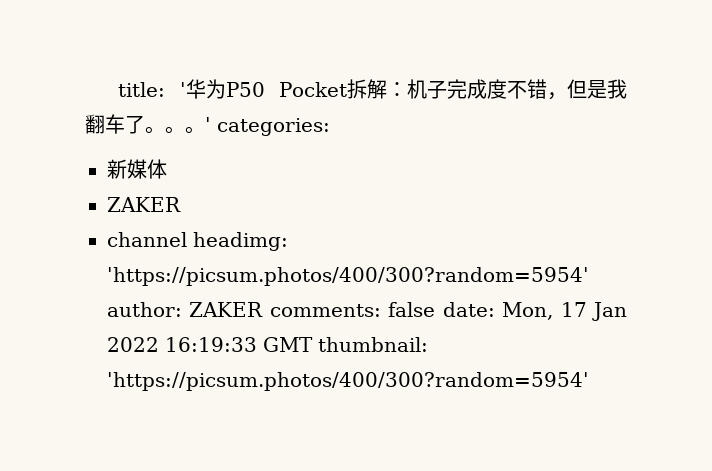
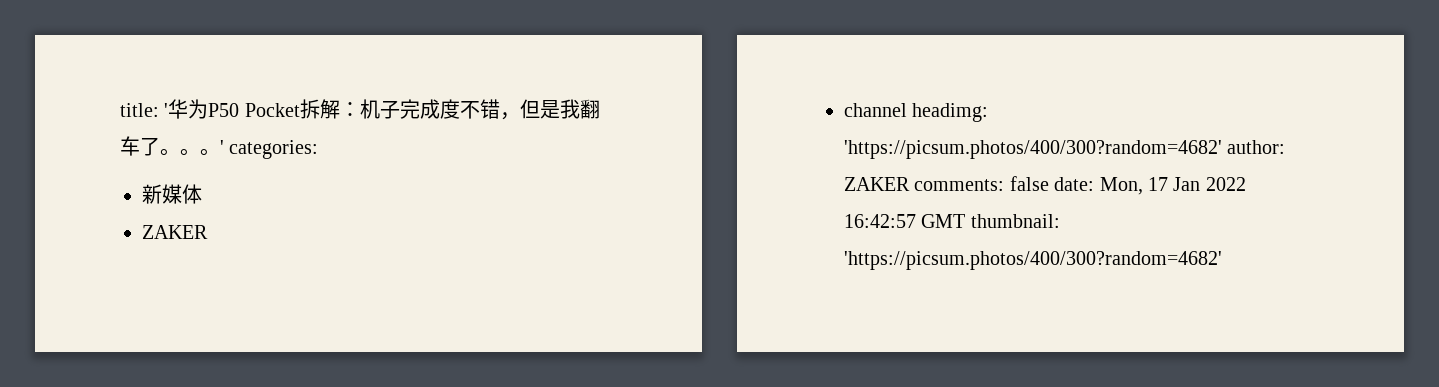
- channel headimg: 'https://picsum.photos/400/300?random=5954' author: ZAKER comments: false date: Mon, 17 Jan 2022 16:19:33 GMT thumbnail: 'https://picsum.photos/400/300?random=5954'
+ channel headimg: 'https://picsum.photos/400/300?random=4682' author: ZAKER comments: false date: Mon, 17 Jan 2022 16:42:57 GMT thumbnail: 'https://picsum.photos/400/300?random=4682'

